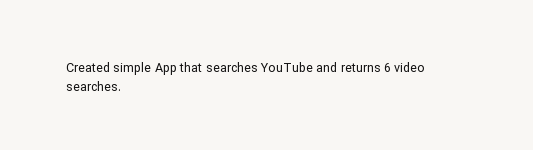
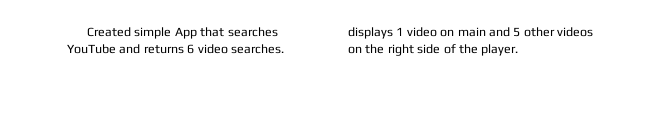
- Created simple App that searches YouTube and returns 6 video searches.
+ Created simple App that searches YouTube and returns 6 video searches. displays 1 video on main and 5 other videos on the right side of the player.

